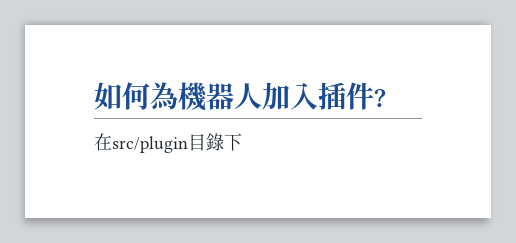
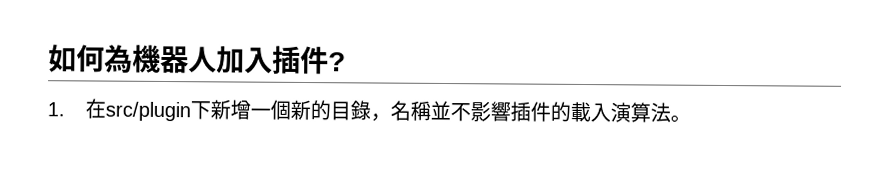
- 在src/plugin目錄下
+ 1.在src/plugin下新增一個新的目錄，名稱並不影響插件的載入演算法。

